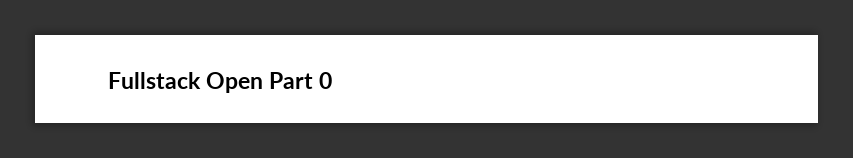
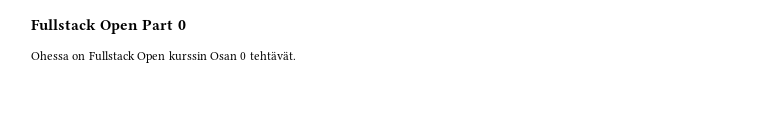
+ Ohessa on Fullstack Open kurssin Osan 0 tehtävät.

